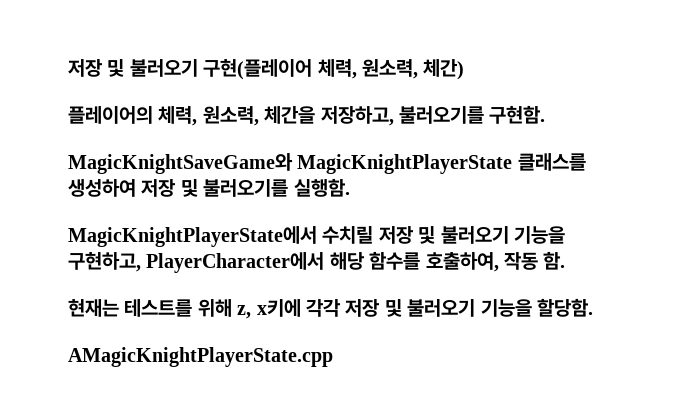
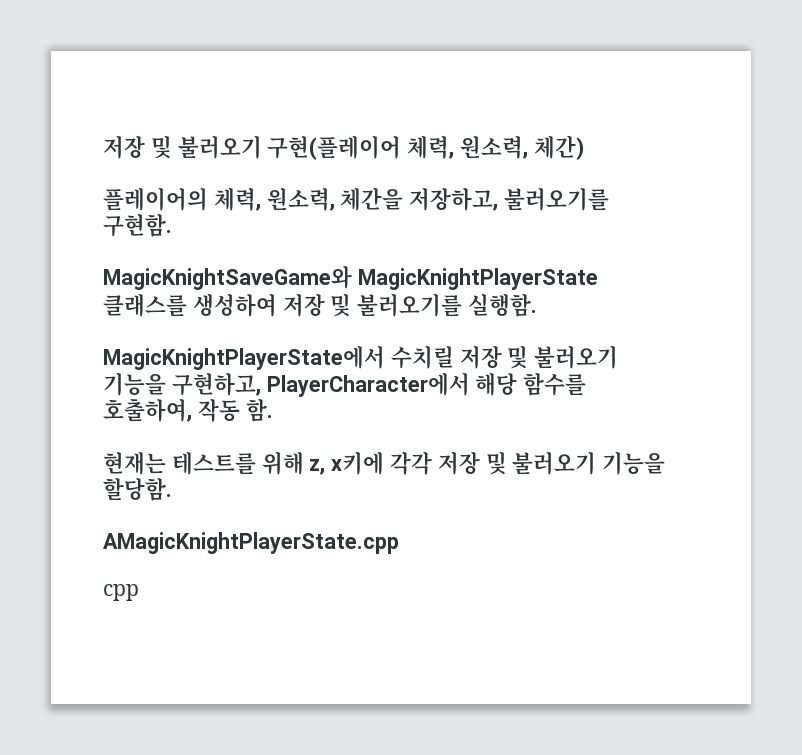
+ cpp

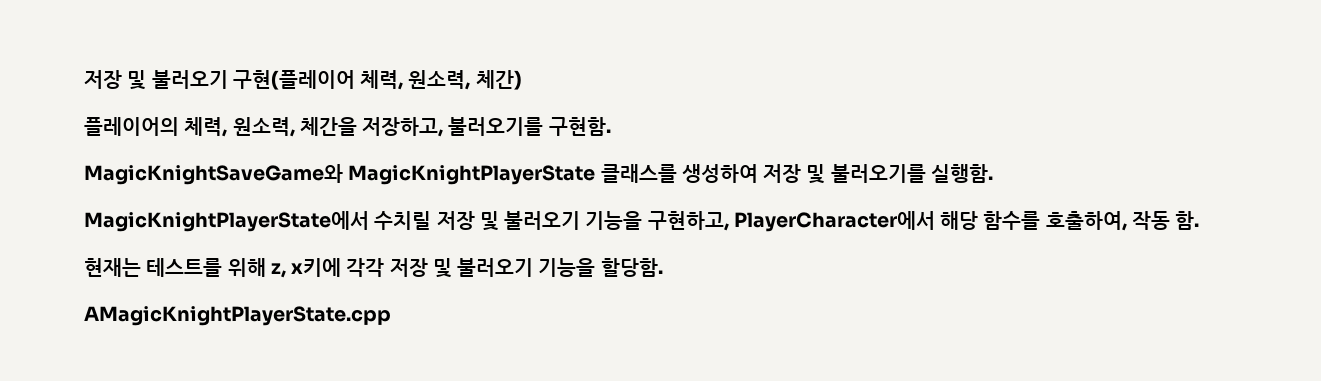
- cpp

